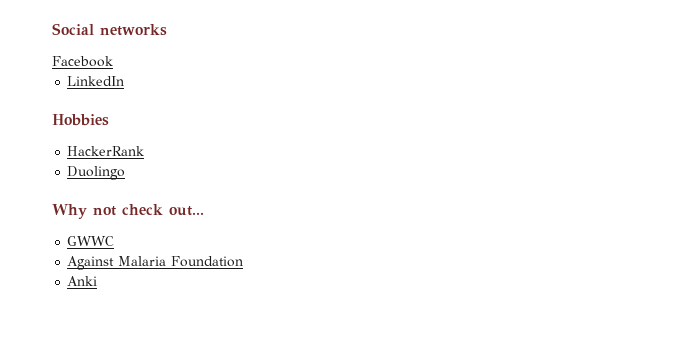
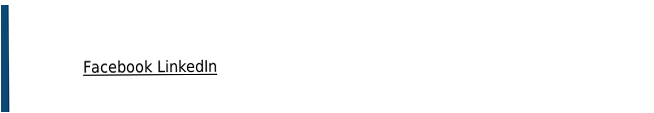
- Social networks
- Facebook
- LinkedIn
+ Facebook LinkedIn
- Hobbies
- HackerRank
- Duolingo
- Why not check out...
- GWWC
- Against Malaria Foundation
- Anki

